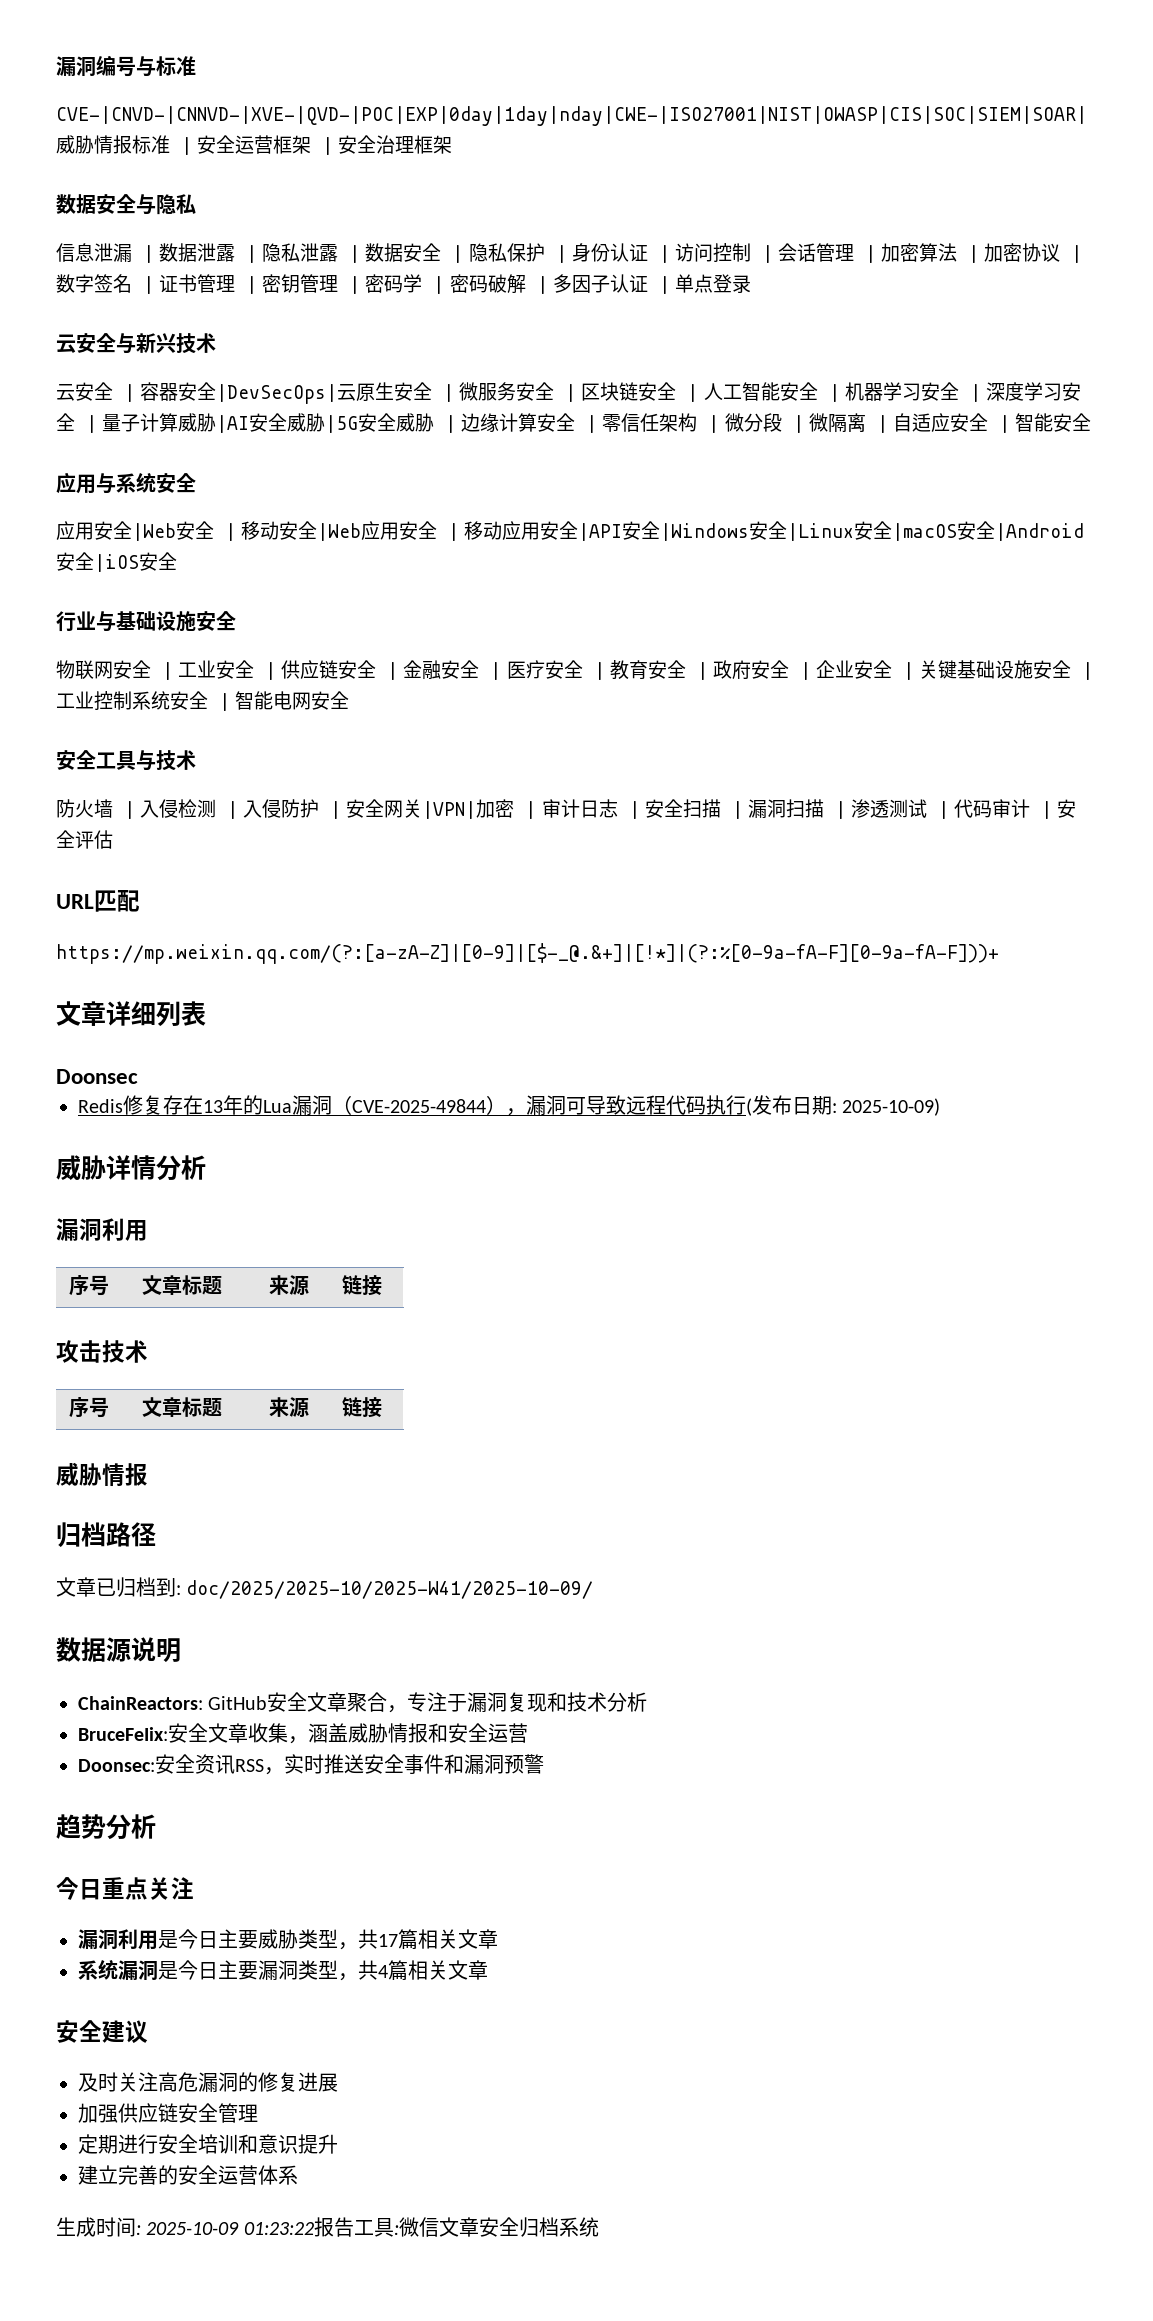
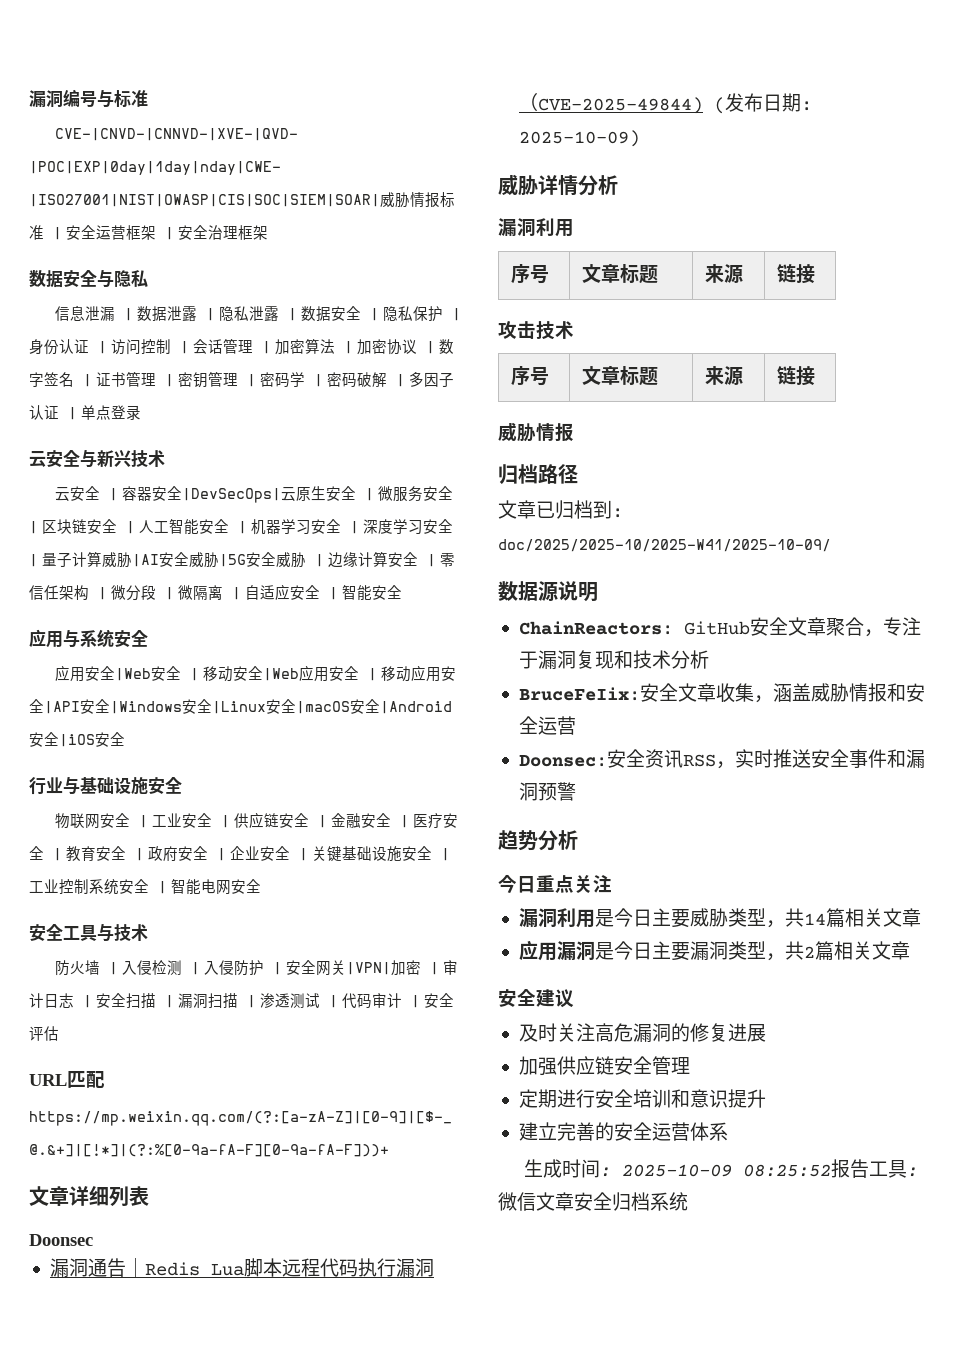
- Redis修复存在13年的Lua漏洞（CVE-2025-49844），漏洞可导致远程代码执行(发布日期: 2025-10-09)
+ 漏洞通告｜Redis Lua脚本远程代码执行漏洞（CVE-2025-49844) (发布日期: 2025-10-09)
- 漏洞利用是今日主要威胁类型，共17篇相关文章
- 系统漏洞是今日主要漏洞类型，共4篇相关文章
+ 漏洞利用是今日主要威胁类型，共14篇相关文章
+ 应用漏洞是今日主要漏洞类型，共2篇相关文章
- 生成时间: 2025-10-09 01:23:22报告工具:微信文章安全归档系统
+ 生成时间: 2025-10-09 08:25:52报告工具:微信文章安全归档系统

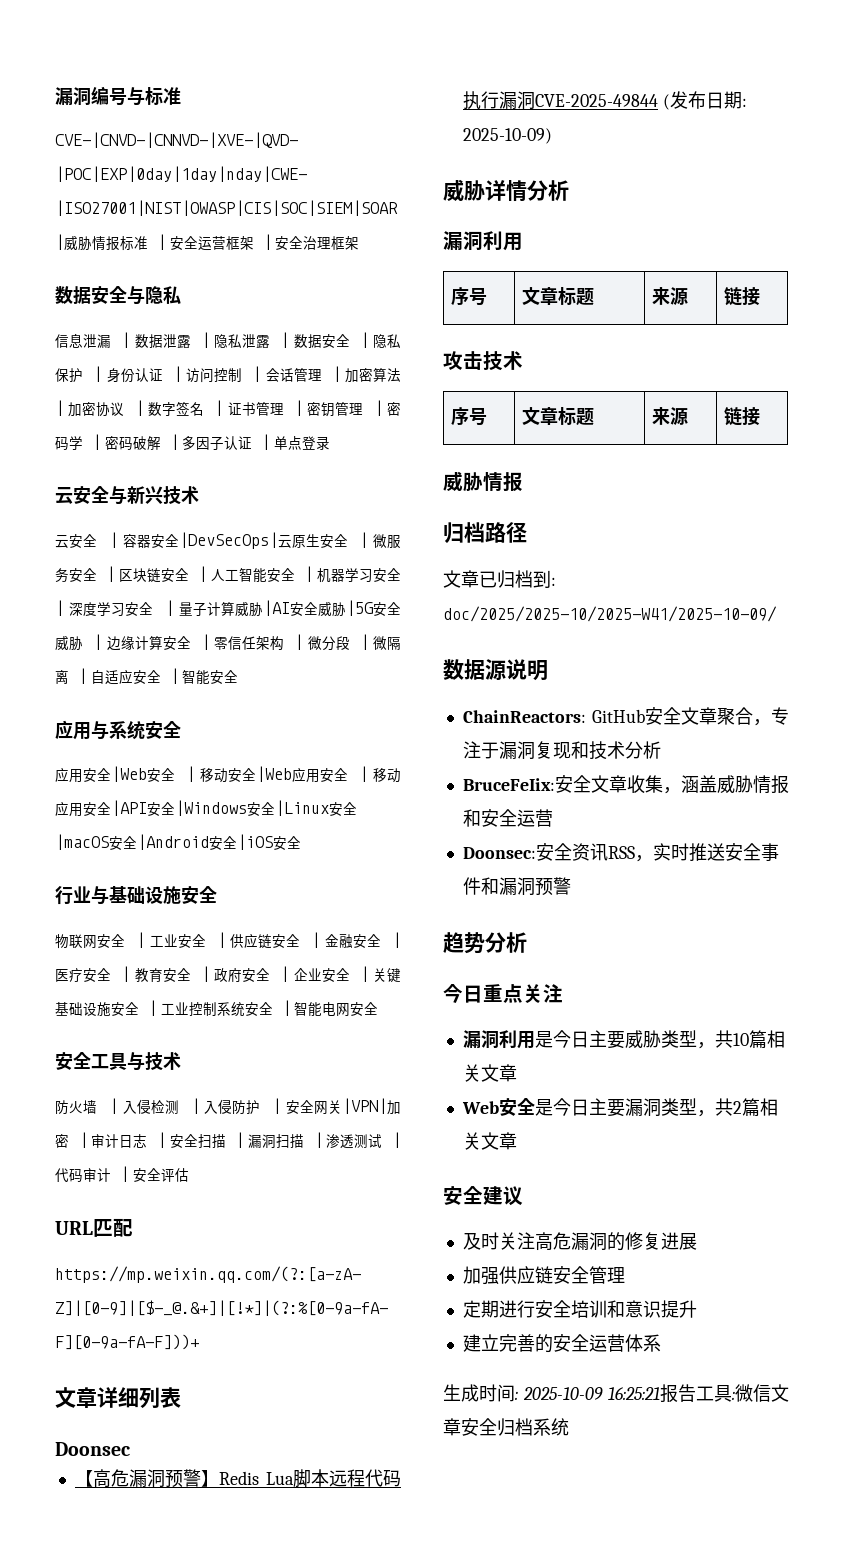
- 漏洞通告｜Redis Lua脚本远程代码执行漏洞（CVE-2025-49844) (发布日期: 2025-10-09)
+ 【高危漏洞预警】Redis Lua脚本远程代码执行漏洞CVE-2025-49844 (发布日期: 2025-10-09)
- 漏洞利用是今日主要威胁类型，共14篇相关文章
- 应用漏洞是今日主要漏洞类型，共2篇相关文章
+ 漏洞利用是今日主要威胁类型，共10篇相关文章
+ Web安全是今日主要漏洞类型，共2篇相关文章
- 生成时间: 2025-10-09 08:25:52报告工具:微信文章安全归档系统
+ 生成时间: 2025-10-09 16:25:21报告工具:微信文章安全归档系统

